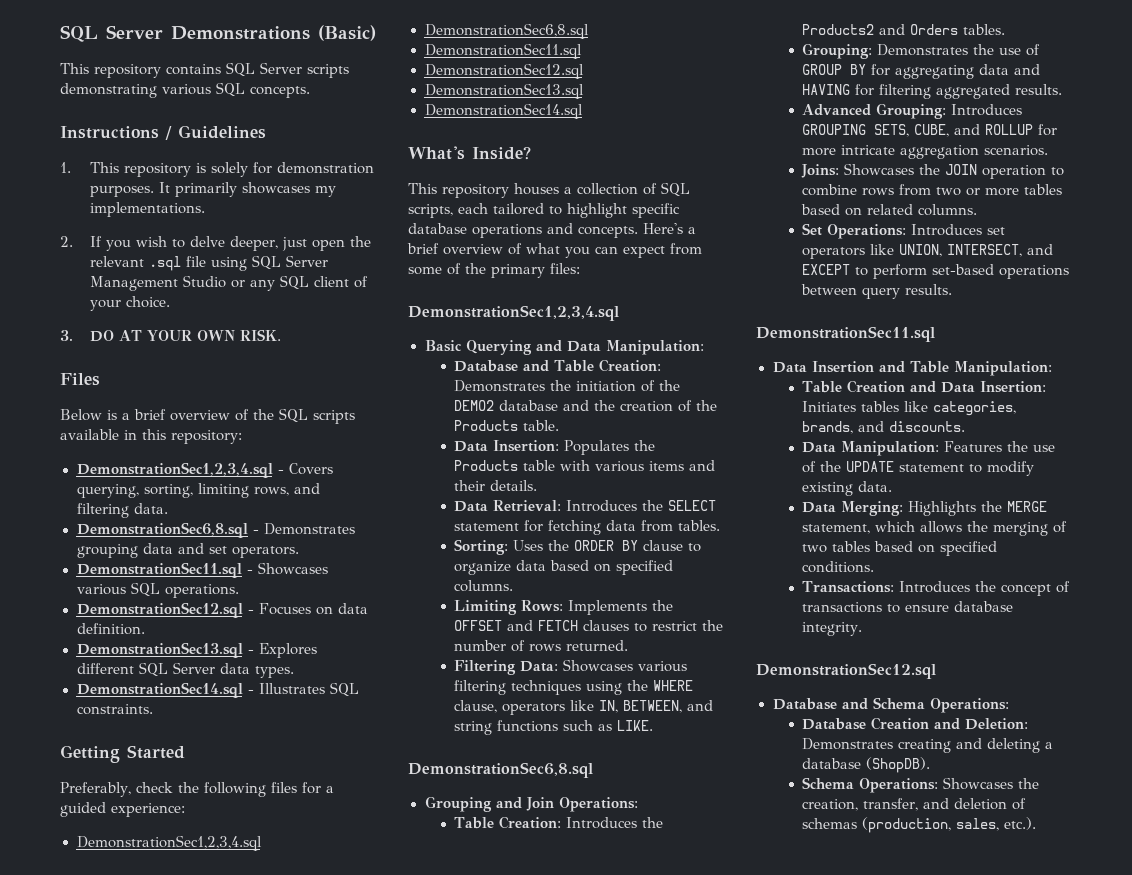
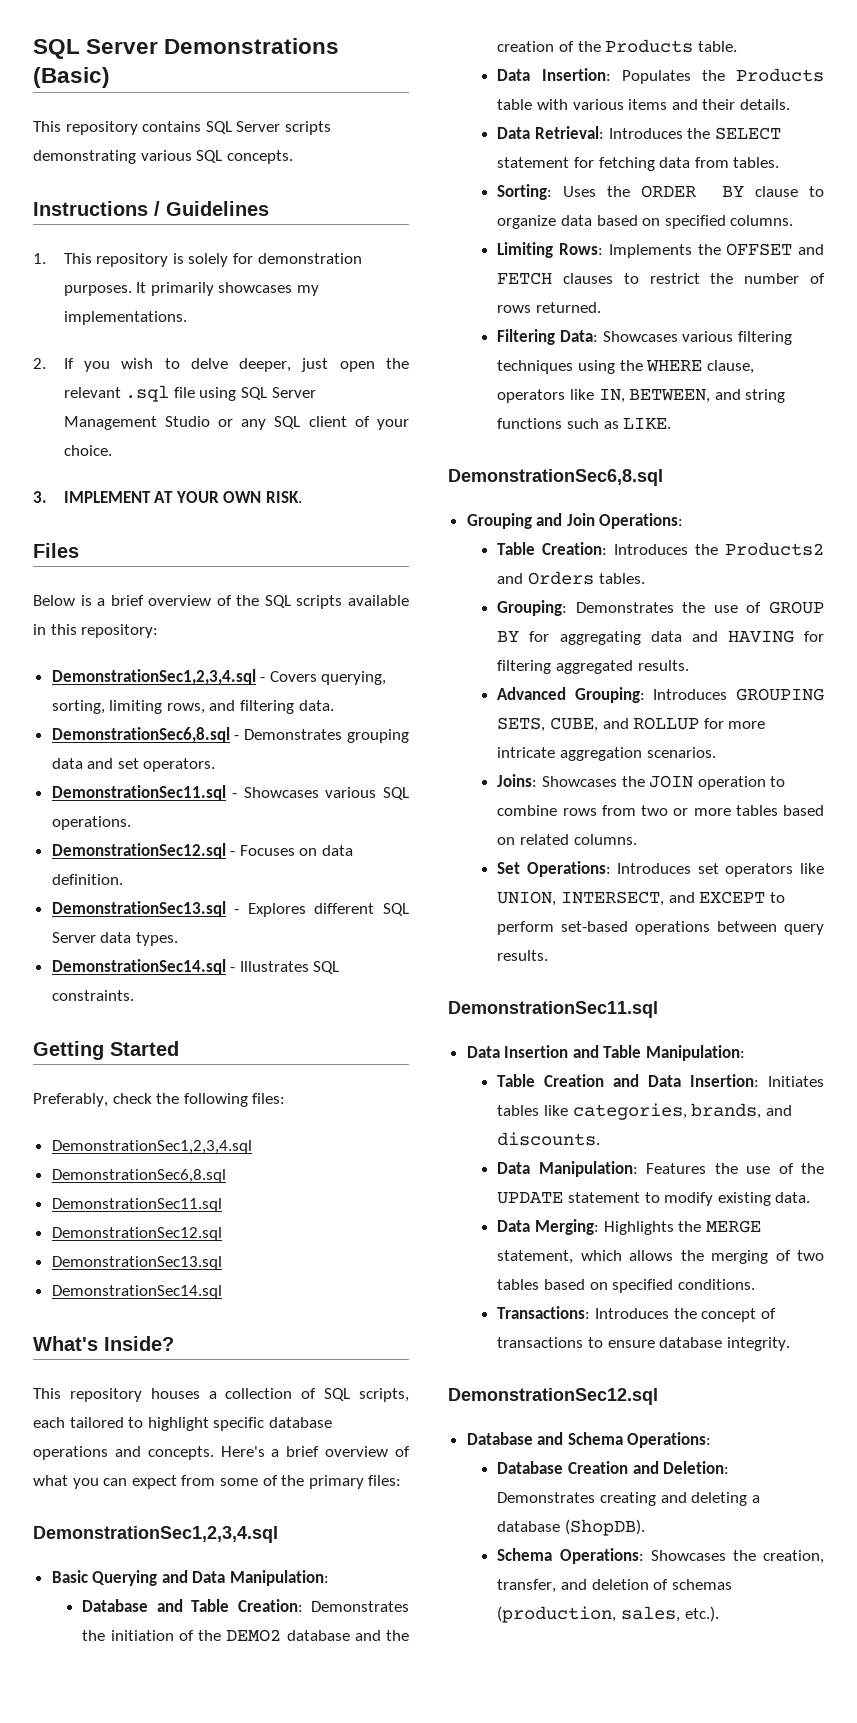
- 3. DO AT YOUR OWN RISK.
+ 3. IMPLEMENT AT YOUR OWN RISK.
- Preferably, check the following files for a guided experience:
+ Preferably, check the following files:

